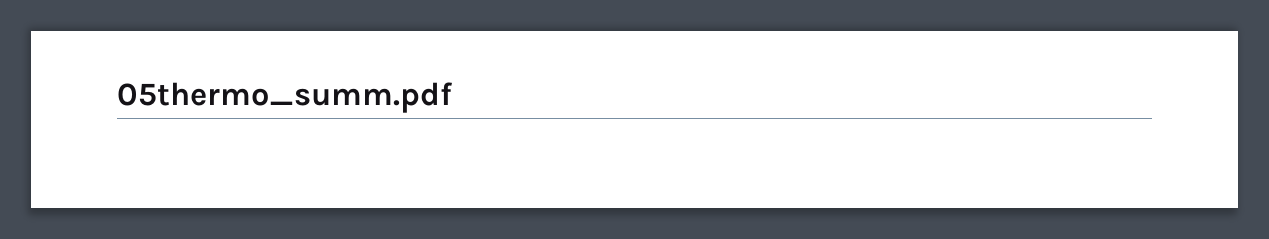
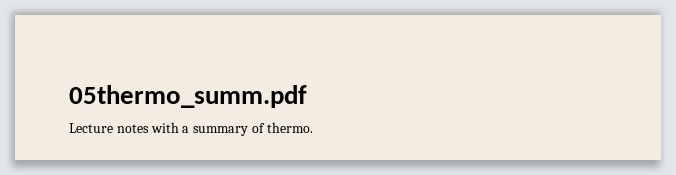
+ Lecture notes with a summary of thermo.

